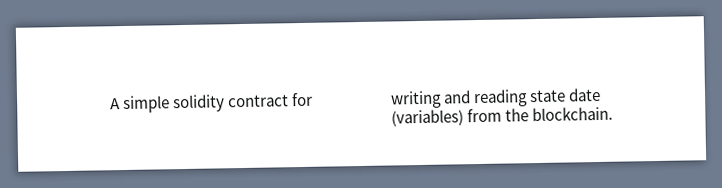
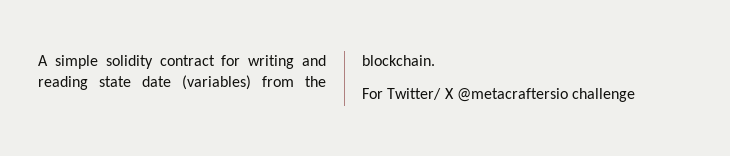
+ For Twitter/ X @metacraftersio challenge

